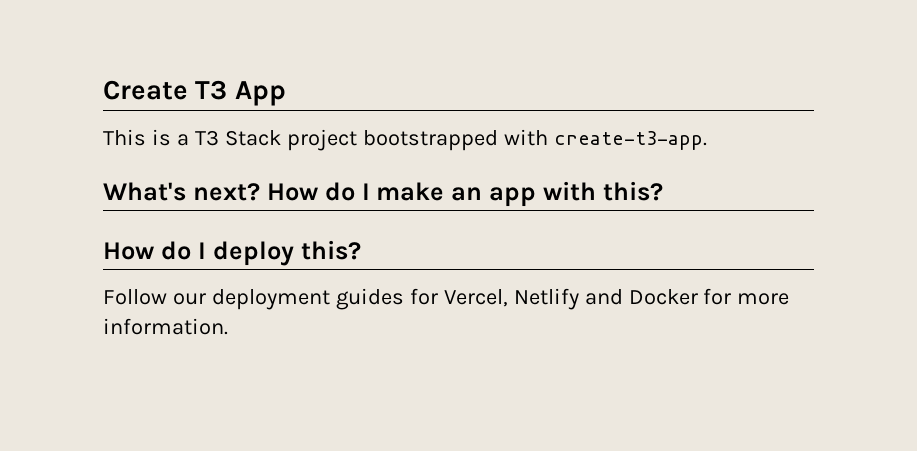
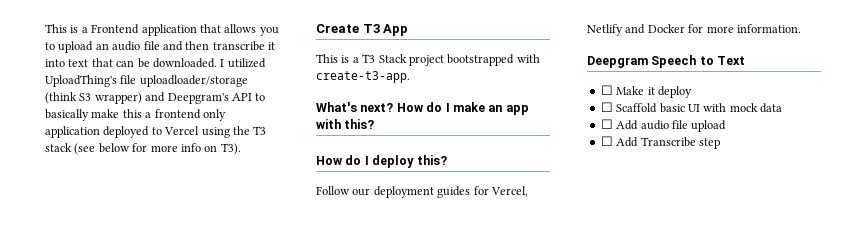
+ This is a Frontend application that allows you to upload an audio file and then transcribe it into text that can be downloaded. I utilized UploadThing's file uploadloader/storage (think S3 wrapper) and Deepgram's API to basically make this a frontend only application deployed to Vercel using the T3 stack (see below for more info on T3).
+ Deepgram Speech to Text
+ ☐ Make it deploy
+ ☐ Scaffold basic UI with mock data
+ ☐ Add audio file upload
+ ☐ Add Transcribe step

